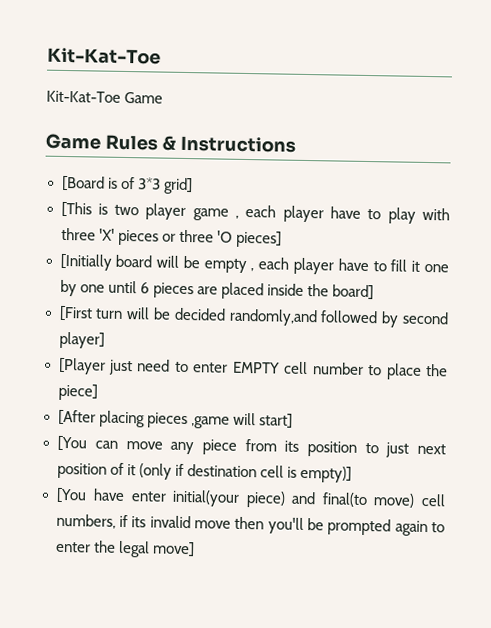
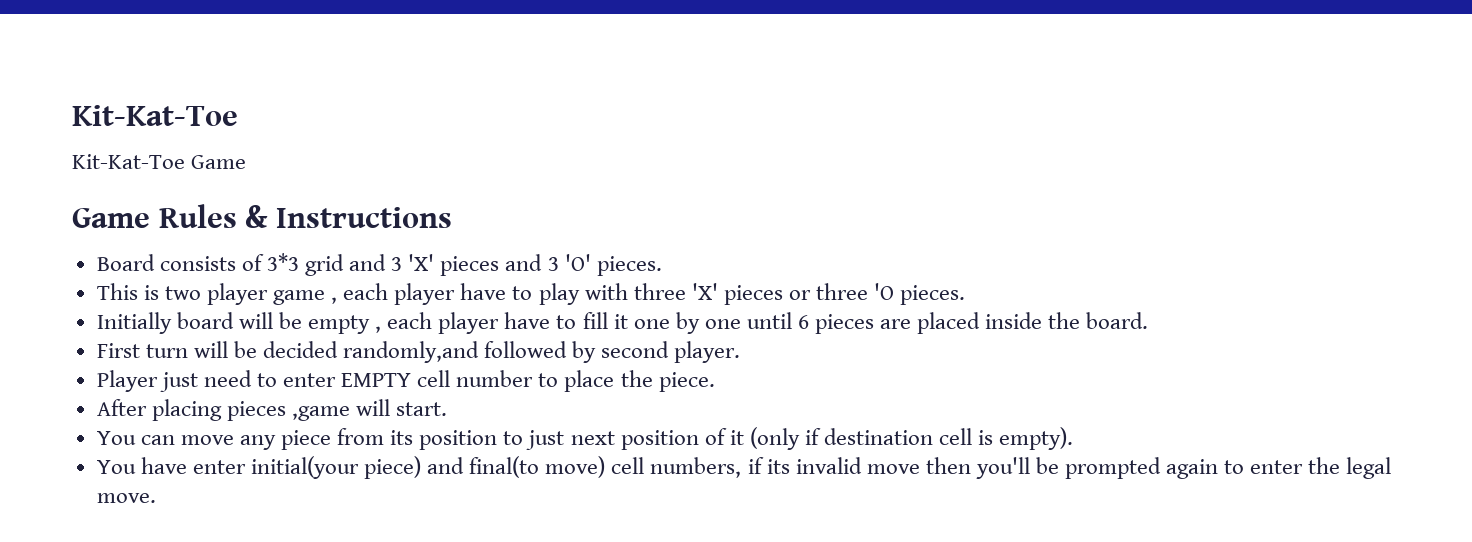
- [Board is of 3*3 grid]
- [This is two player game , each player have to play with three 'X' pieces or three 'O pieces]
- [Initially board will be empty , each player have to fill it one by one until 6 pieces are placed inside the board]
- [First turn will be decided randomly,and followed by second player]
- [Player just need to enter EMPTY cell number to place the piece]
- [After placing pieces ,game will start]
- [You can move any piece from its position to just next position of it (only if destination cell is empty)]
- [You have enter initial(your piece) and final(to move) cell numbers, if its invalid move then you'll be prompted again to enter the legal move]
+ Board consists of 3*3 grid and 3 'X' pieces and 3 'O' pieces.
+ This is two player game , each player have to play with three 'X' pieces or three 'O pieces.
+ Initially board will be empty , each player have to fill it one by one until 6 pieces are placed inside the board.
+ First turn will be decided randomly,and followed by second player.
+ Player just need to enter EMPTY cell number to place the piece.
+ After placing pieces ,game will start.
+ You can move any piece from its position to just next position of it (only if destination cell is empty).
+ You have enter initial(your piece) and final(to move) cell numbers, if its invalid move then you'll be prompted again to enter the legal move.

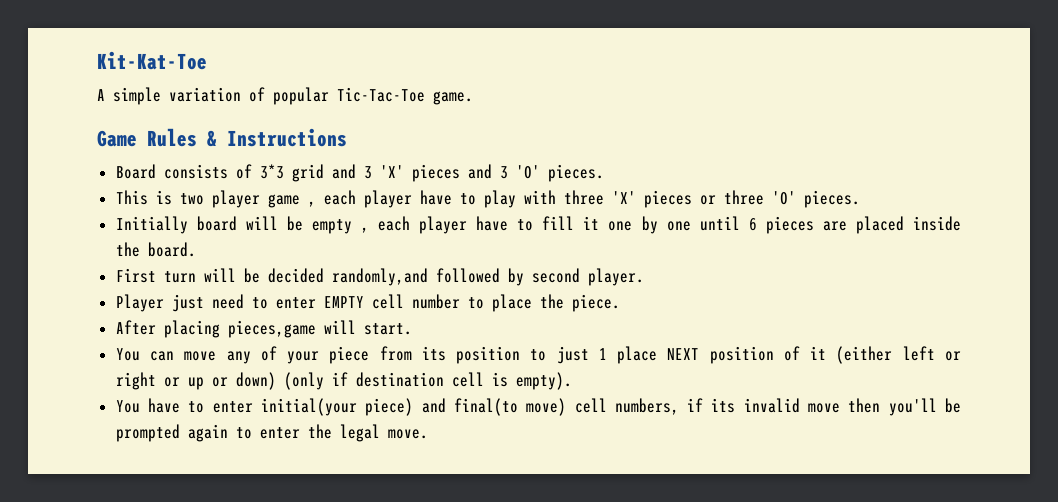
- Kit-Kat-Toe Game
+ A simple variation of popular Tic-Tac-Toe game.
- This is two player game , each player have to play with three 'X' pieces or three 'O pieces.
+ This is two player game , each player have to play with three 'X' pieces or three 'O' pieces.
- After placing pieces ,game will start.
+ After placing pieces,game will start.
- You can move any piece from its position to just next position of it (only if destination cell is empty).
+ You can move any of your piece from its position to just 1 place NEXT position of it (either left or right or up or down) (only if destination cell is empty).
- You have enter initial(your piece) and final(to move) cell numbers, if its invalid move then you'll be prompted again to enter the legal move.
+ You have to enter initial(your piece) and final(to move) cell numbers, if its invalid move then you'll be prompted again to enter the legal move.

